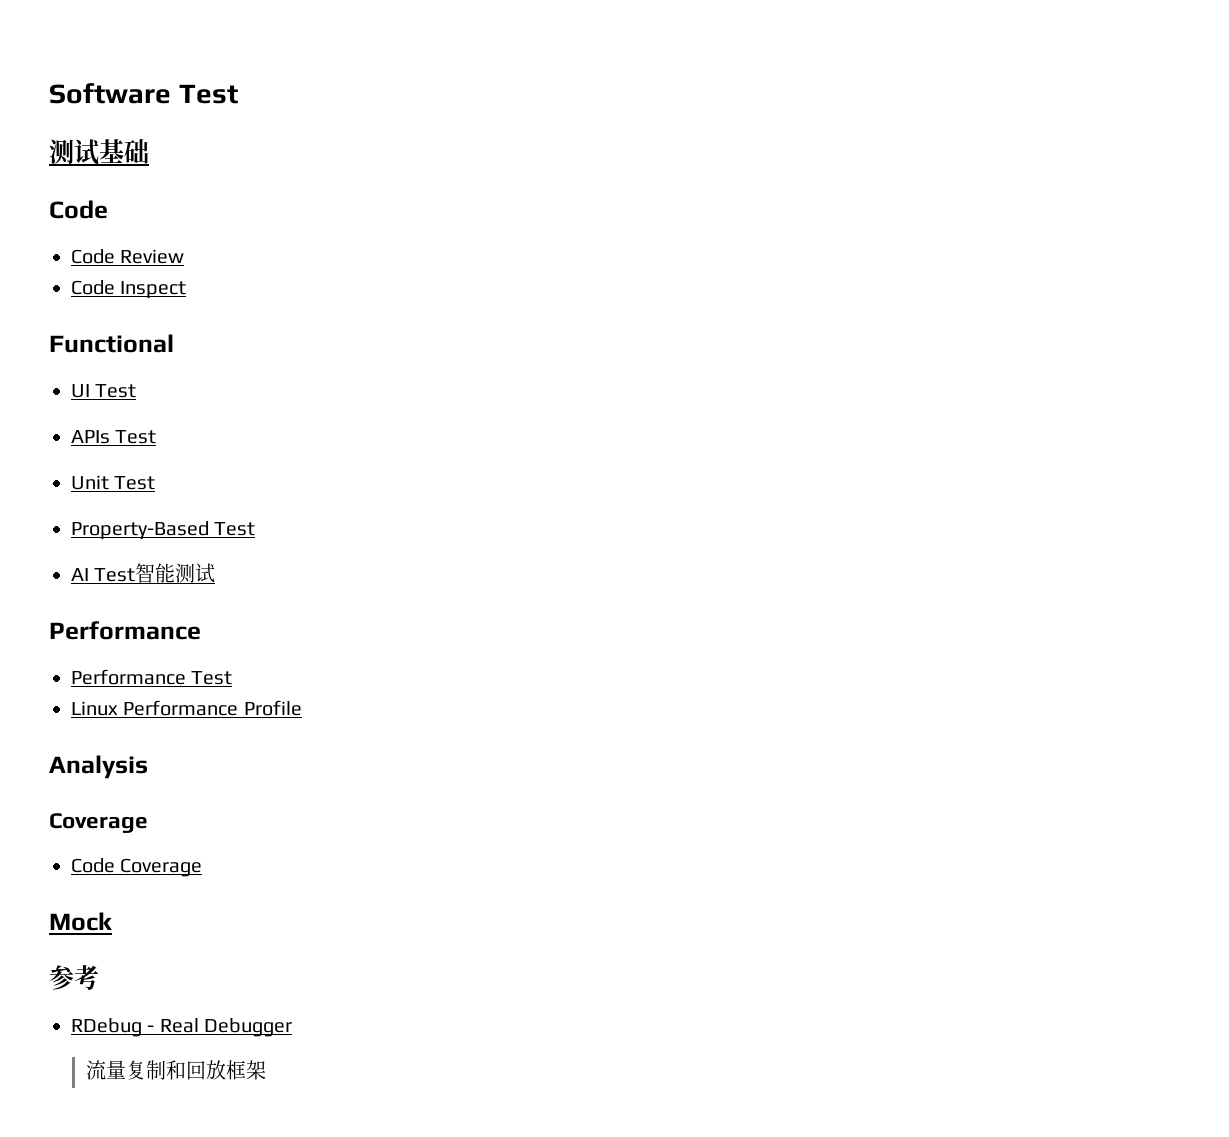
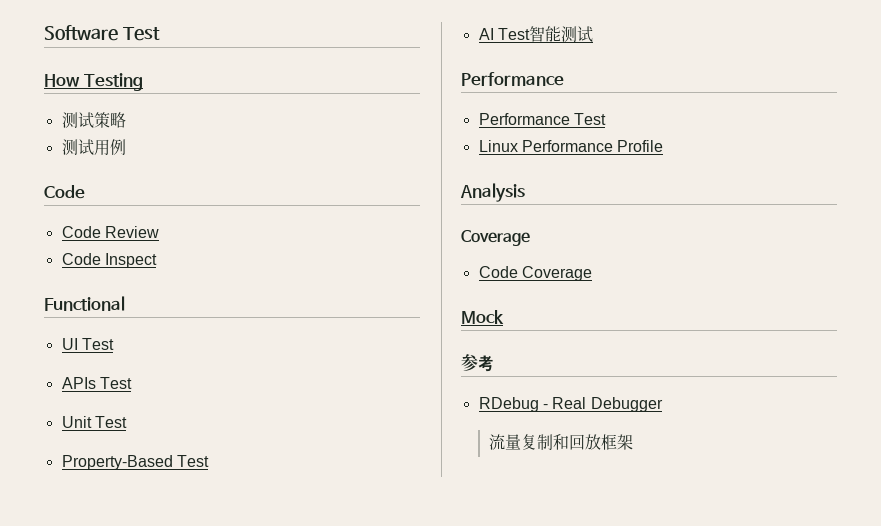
- 测试基础
+ How Testing
+ 测试策略
+ 测试用例

